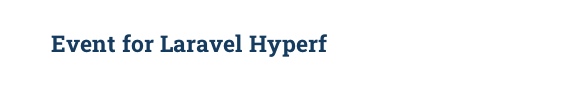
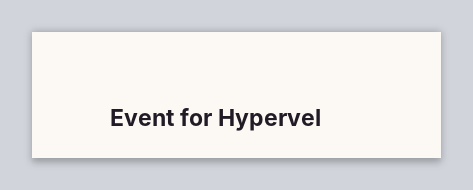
- Event for Laravel Hyperf
+ Event for Hypervel

